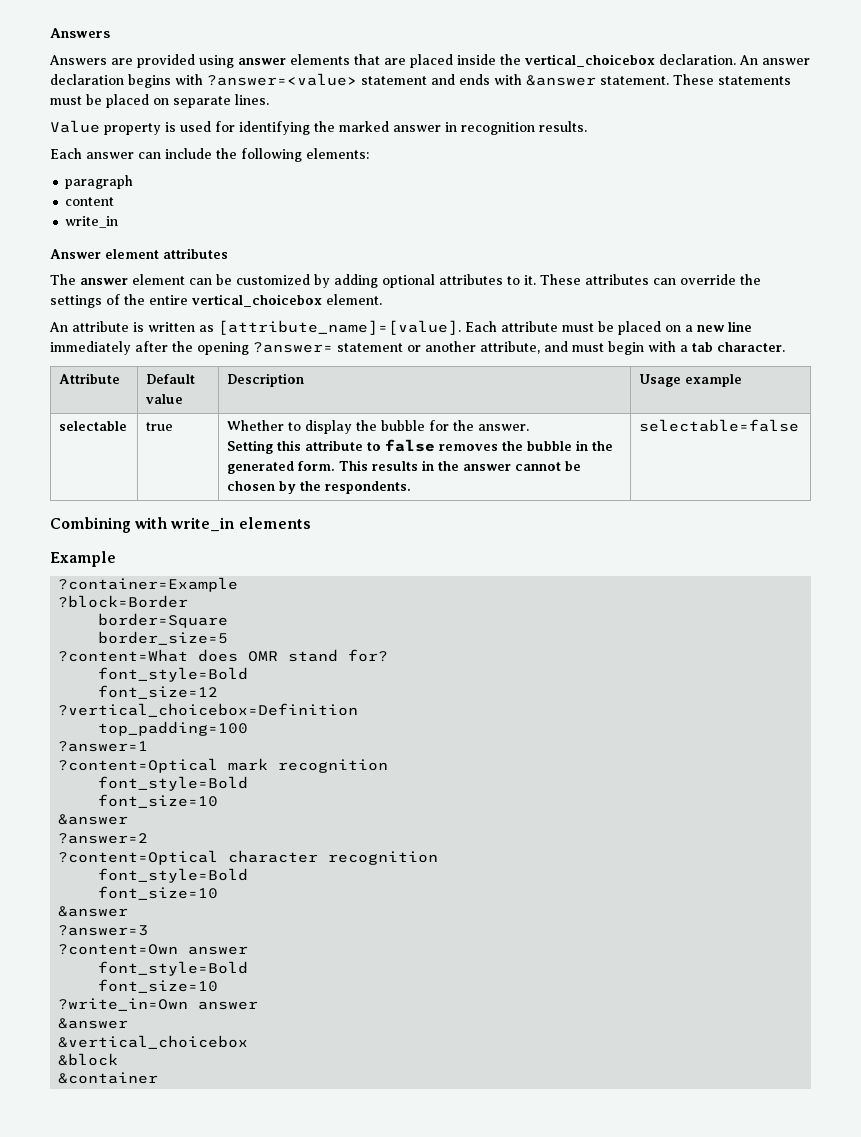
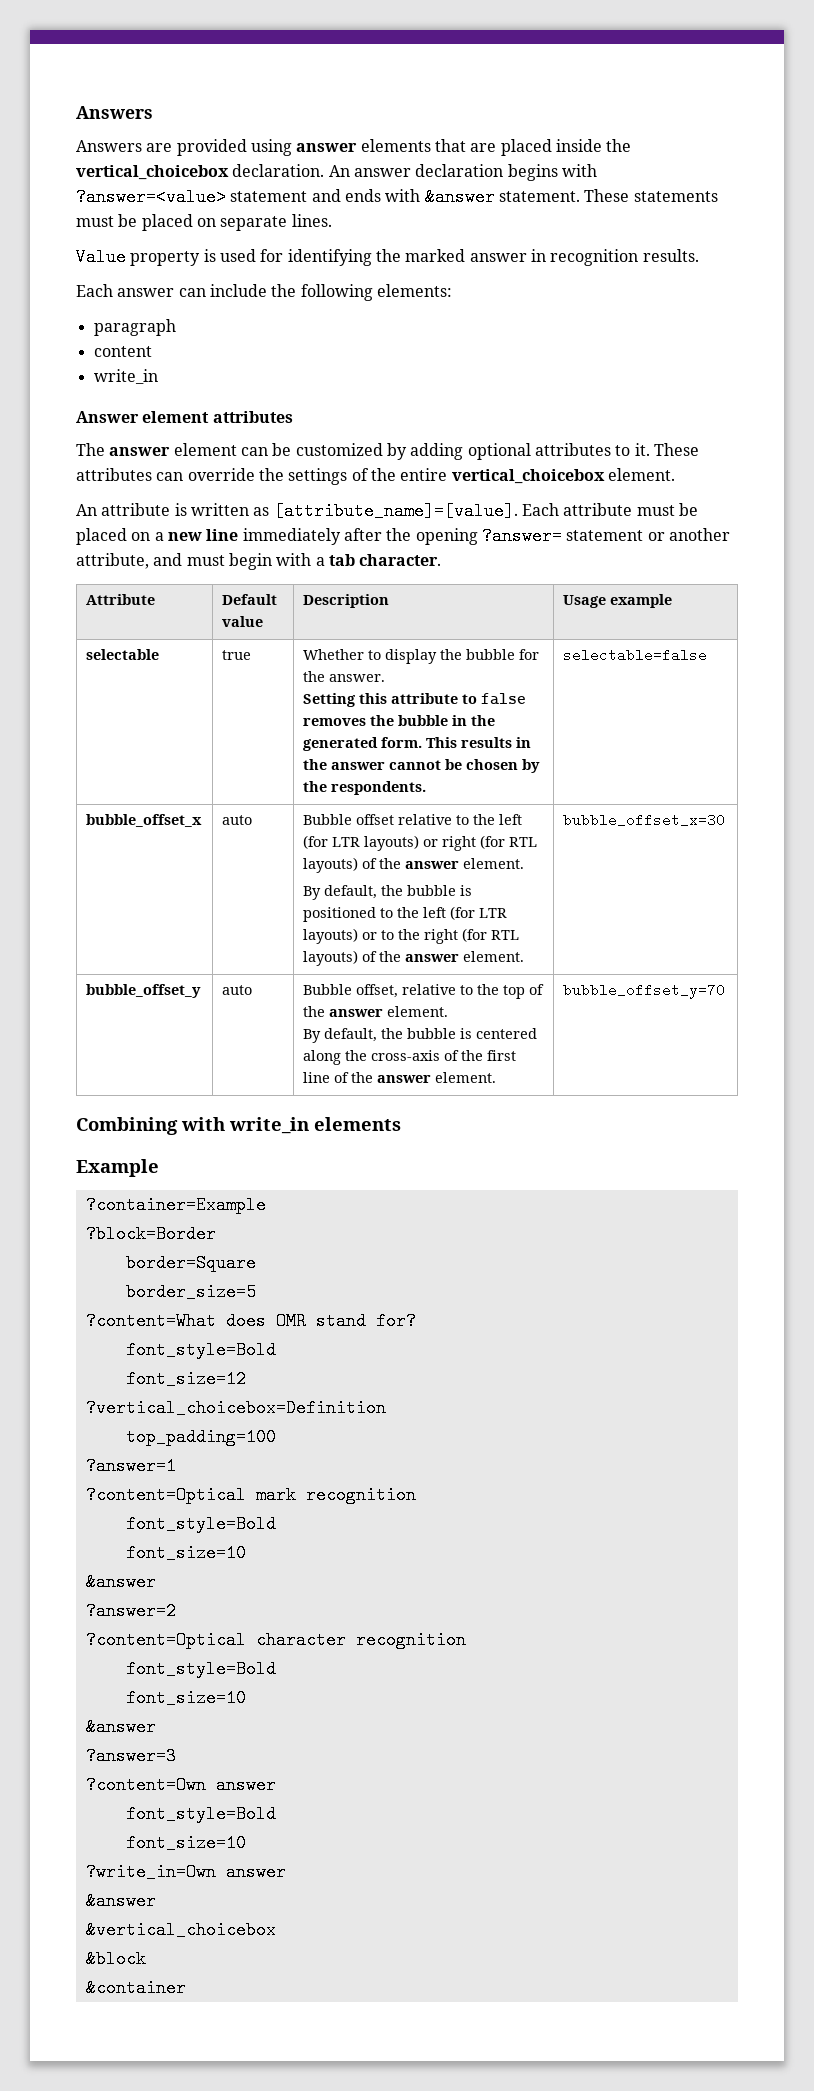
+ bubble_offset_x | auto | Bubble offset relative to the left (for LTR layouts) or right (for RTL layouts) of the answer element.
+ By default, the bubble is positioned to the left (for LTR layouts) or to the right (for RTL layouts) of the answer element. | bubble_offset_x=30
+ bubble_offset_y | auto | Bubble offset, relative to the top of the answer element.
+ By default, the bubble is centered along the cross-axis of the first line of the answer element. | bubble_offset_y=70

